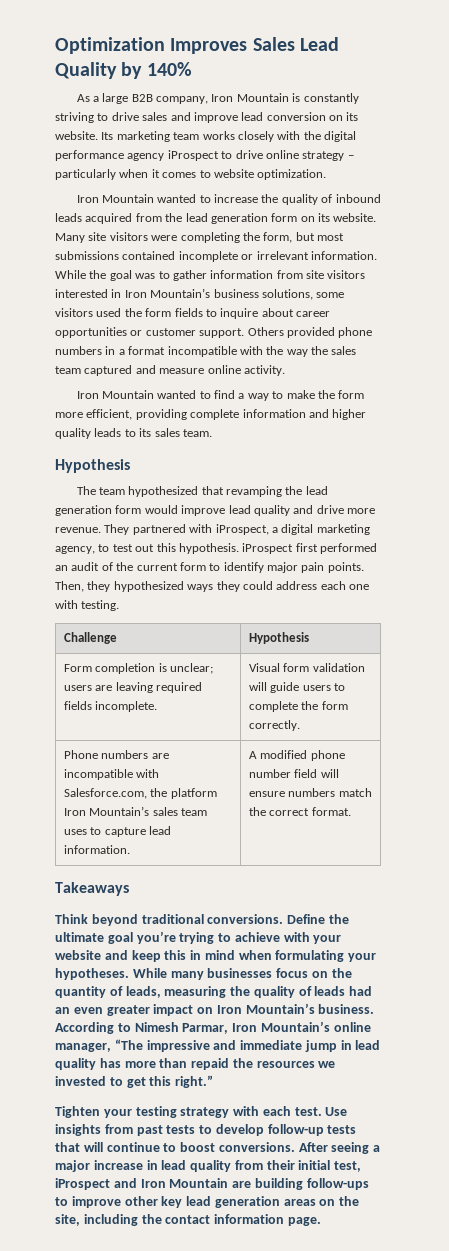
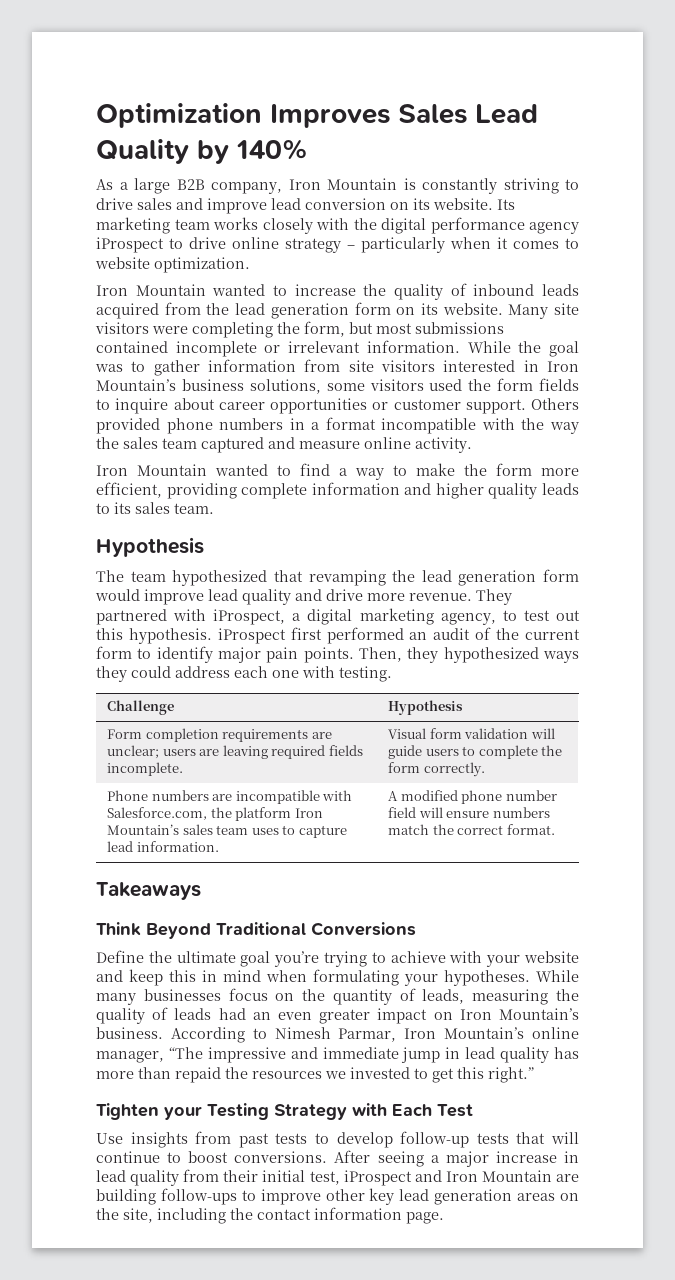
- Form completion is unclear; users are leaving required fields incomplete. | Visual form validation will guide users to complete the form correctly.
+ Form completion requirements are unclear; users are leaving required fields incomplete. | Visual form validation will guide users to complete the form correctly.
- Think beyond traditional conversions. Define the ultimate goal you’re trying to achieve with your website and keep this in mind when formulating your hypotheses.
+ Think Beyond Traditional Conversions
+ Define the ultimate goal you’re trying to achieve with your website and keep this in mind when formulating your hypotheses.
- Tighten your testing strategy with each test. Use insights from past tests to develop follow-up tests that will continue to boost conversions.
+ Tighten your Testing Strategy with Each Test
+ Use insights from past tests to develop follow-up tests that will continue to boost conversions.

